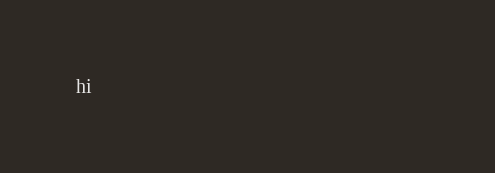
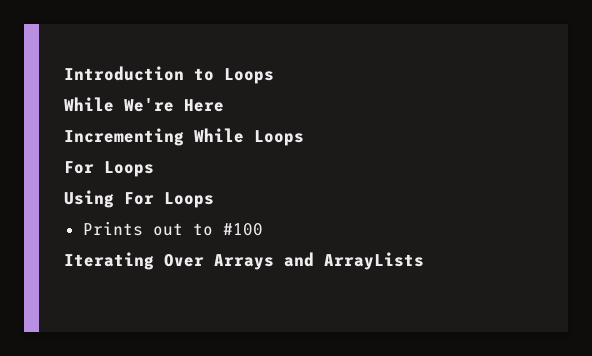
- hi
+ Introduction to Loops
+ While We're Here
+ Incrementing While Loops
+ For Loops
+ Using For Loops
+ Prints out to #100
+ Iterating Over Arrays and ArrayLists

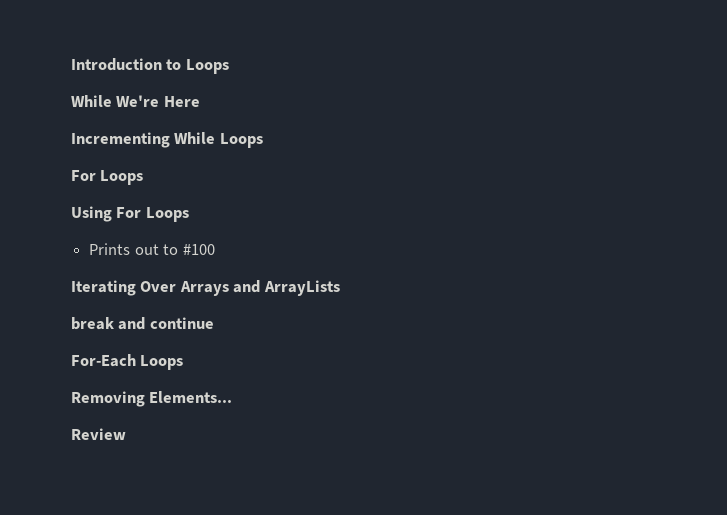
+ break and continue
+ For-Each Loops
+ Removing Elements...
+ Review

